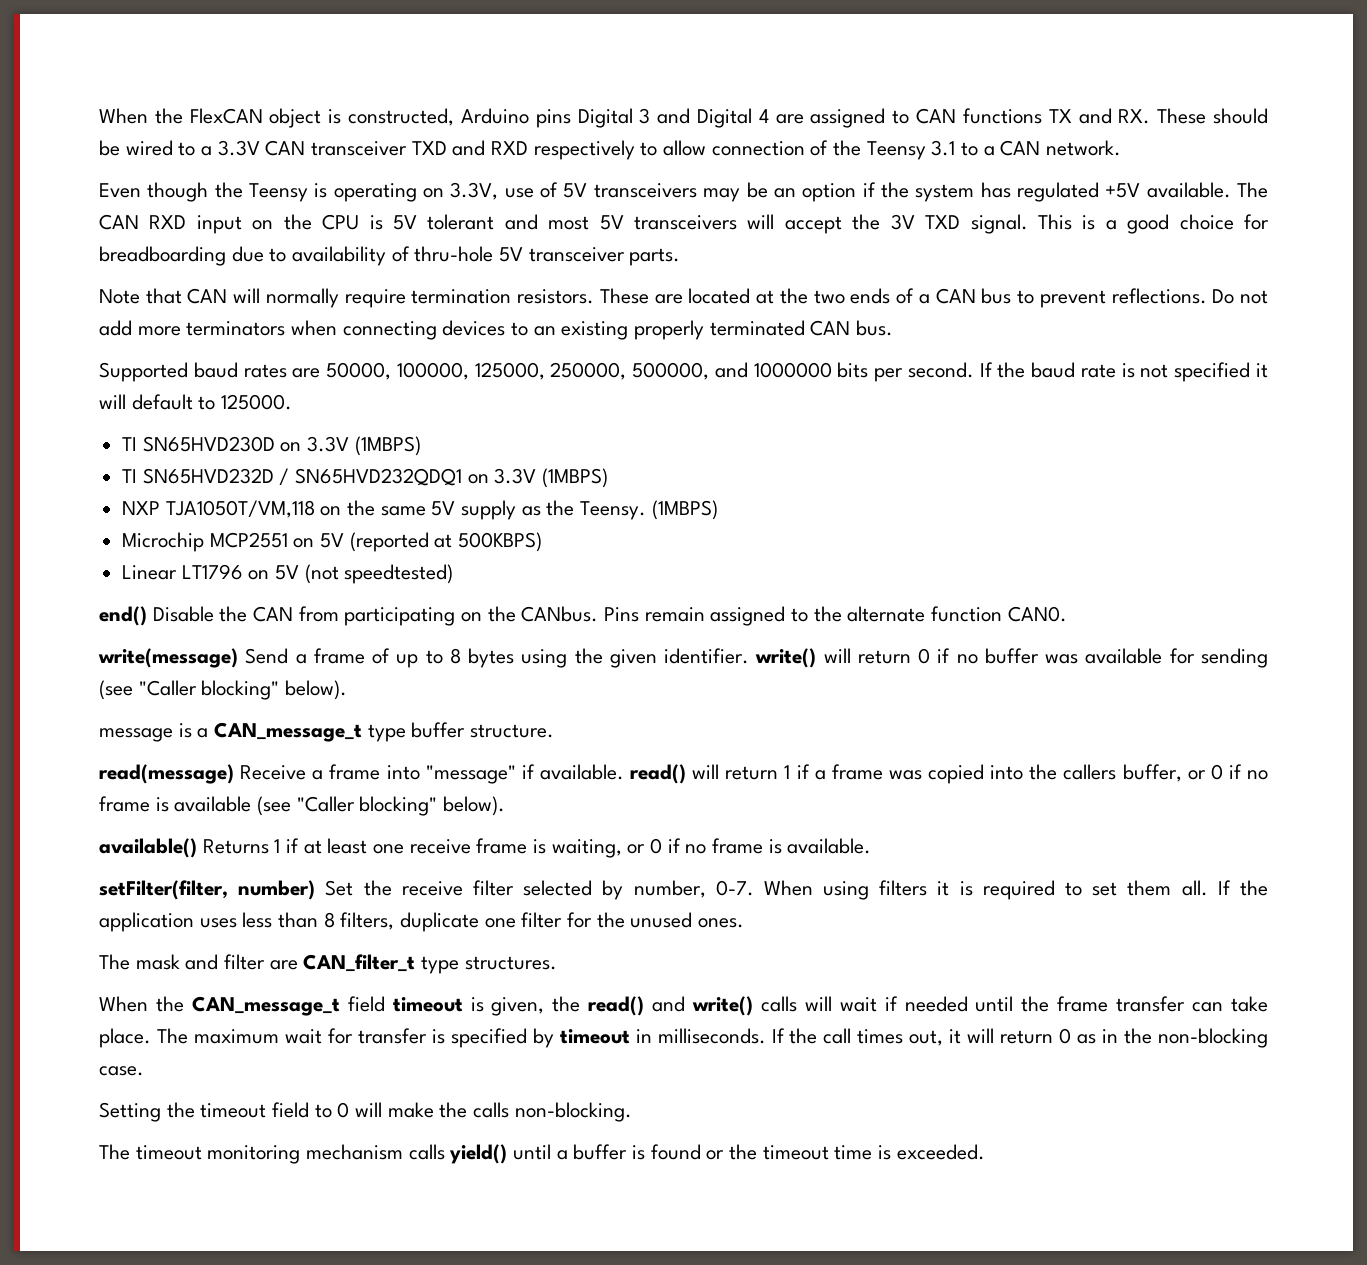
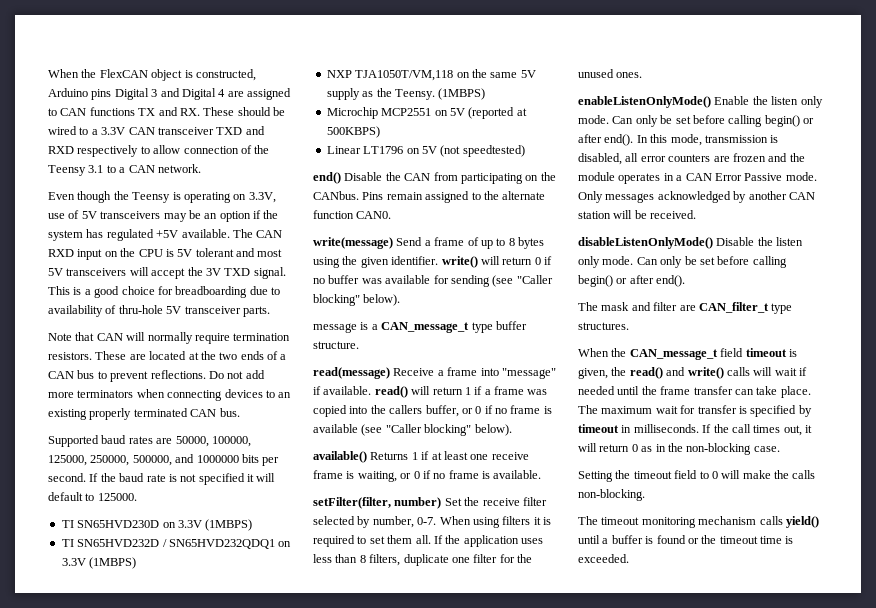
+ enableListenOnlyMode() Enable the listen only mode. Can only be set before calling begin() or after end(). In this mode, transmission is disabled, all error counters are frozen and the module operates in a CAN Error Passive mode. Only messages acknowledged by another CAN station will be received.
+ disableListenOnlyMode() Disable the listen only mode. Can only be set before calling begin() or after end().

